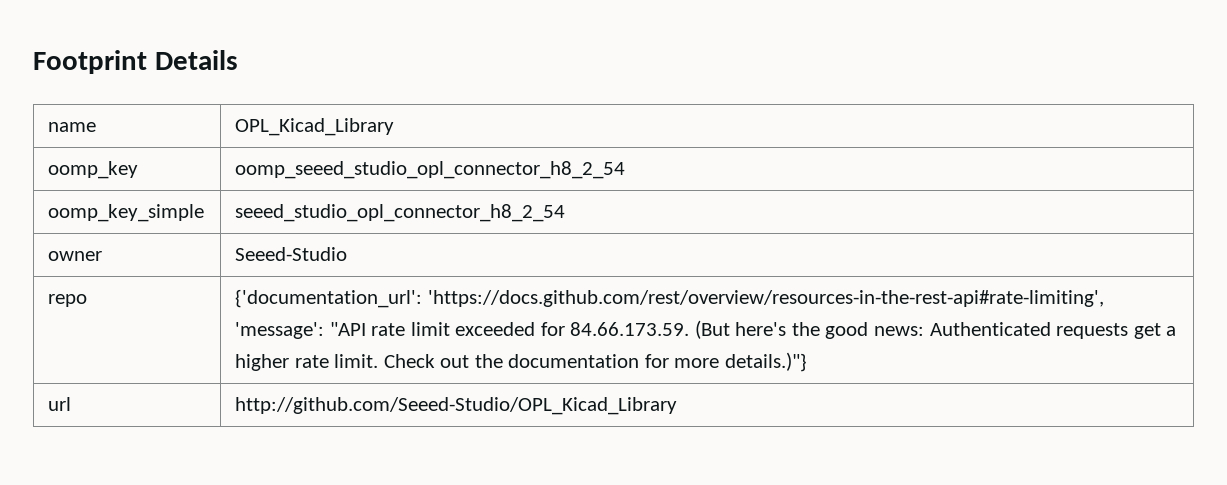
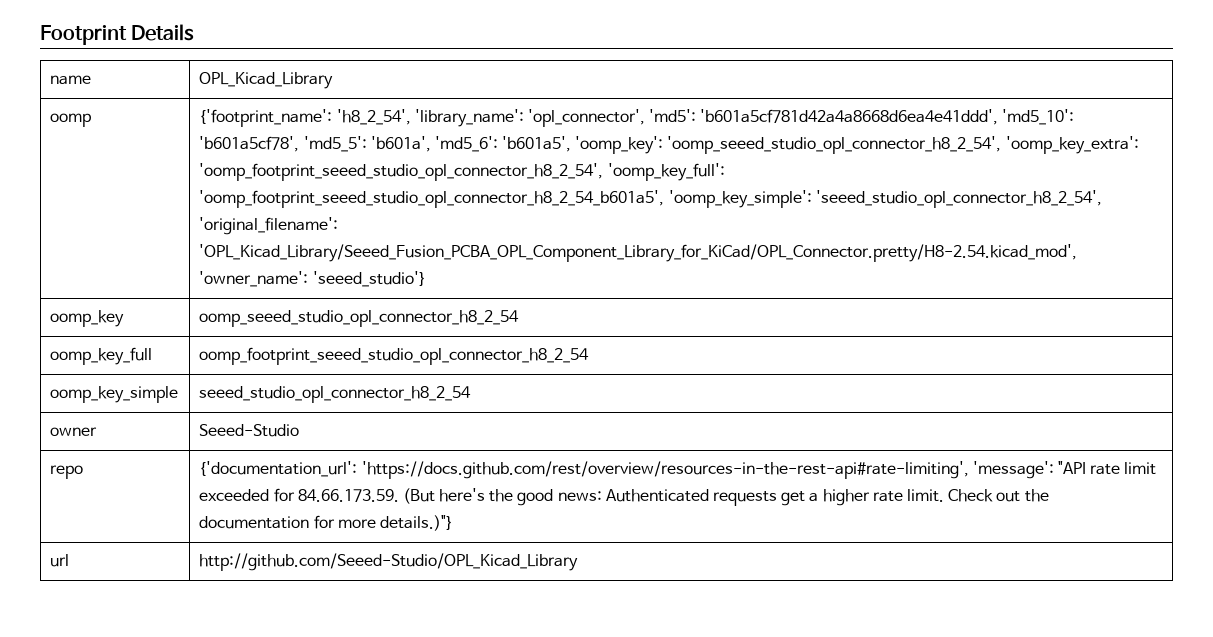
+ oomp | {'footprint_name': 'h8_2_54', 'library_name': 'opl_connector', 'md5': 'b601a5cf781d42a4a8668d6ea4e41ddd', 'md5_10': 'b601a5cf78', 'md5_5': 'b601a', 'md5_6': 'b601a5', 'oomp_key': 'oomp_seeed_studio_opl_connector_h8_2_54', 'oomp_key_extra': 'oomp_footprint_seeed_studio_opl_connector_h8_2_54', 'oomp_key_full': 'oomp_footprint_seeed_studio_opl_connector_h8_2_54_b601a5', 'oomp_key_simple': 'seeed_studio_opl_connector_h8_2_54', 'original_filename': 'OPL_Kicad_Library/Seeed_Fusion_PCBA_OPL_Component_Library_for_KiCad/OPL_Connector.pretty/H8-2.54.kicad_mod', 'owner_name': 'seeed_studio'}
+ oomp_key_full | oomp_footprint_seeed_studio_opl_connector_h8_2_54

